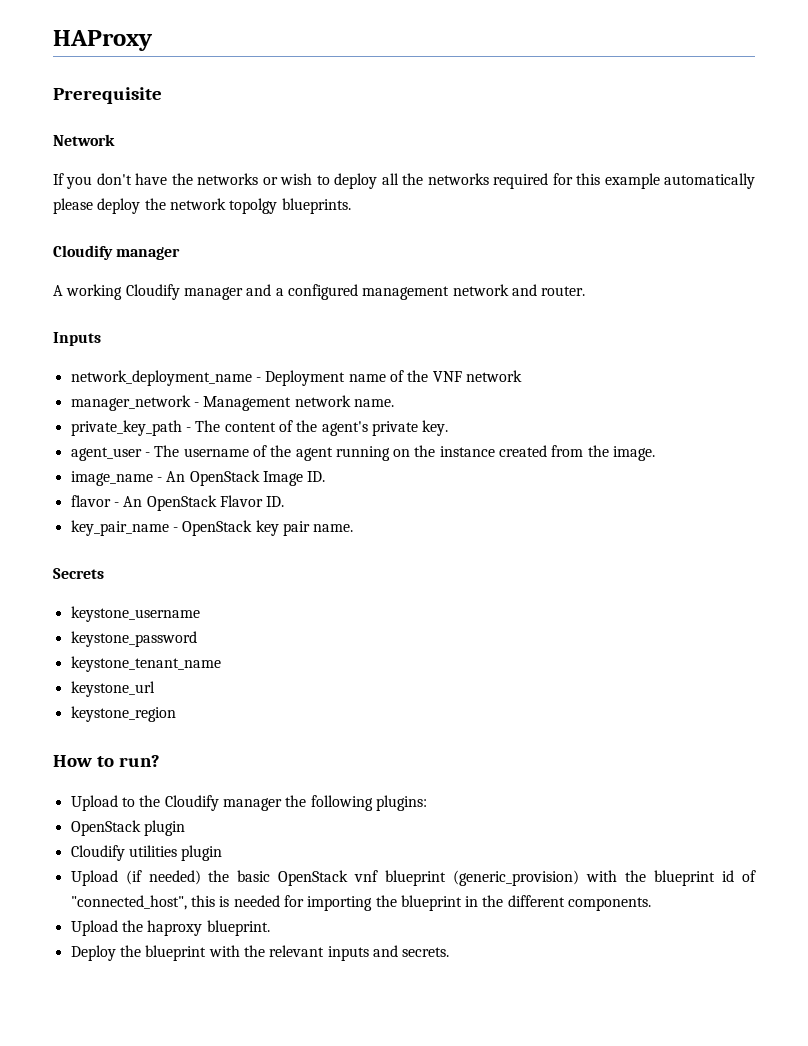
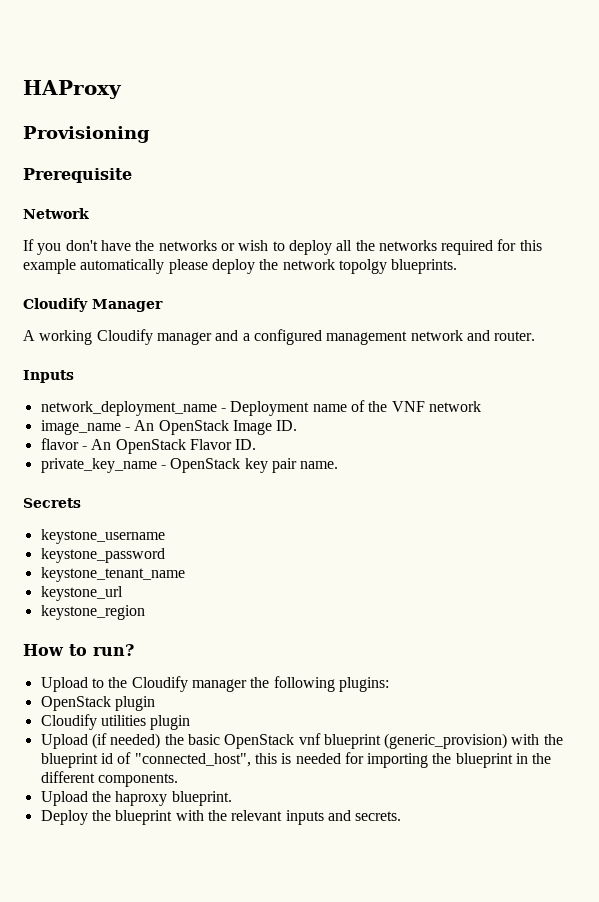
+ Provisioning
  If you don't have the networks or wish to deploy all the networks required for this example automatically please deploy the network topolgy blueprints.
- Cloudify manager
+ Cloudify Manager
- manager_network - Management network name.
- private_key_path - The content of the agent's private key.
- agent_user - The username of the agent running on the instance created from the image.
- key_pair_name - OpenStack key pair name.
+ private_key_name - OpenStack key pair name.

